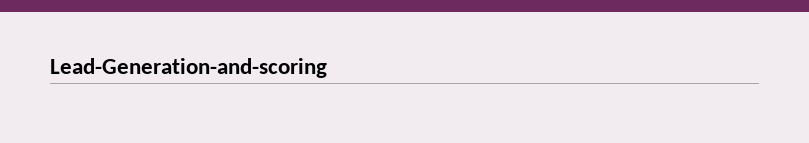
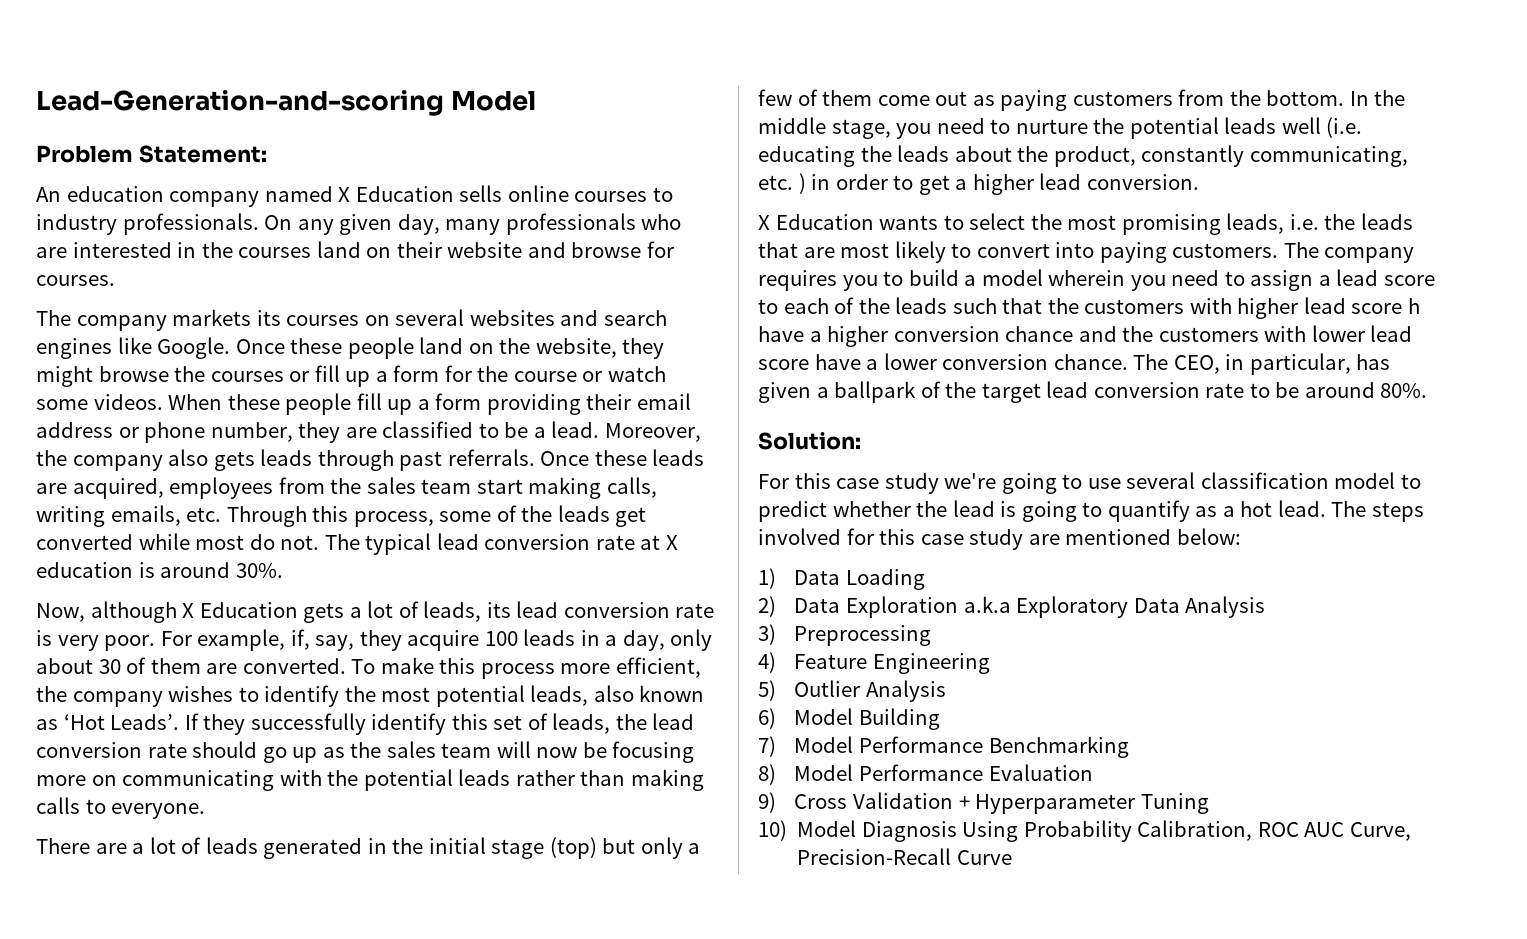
- Lead-Generation-and-scoring
+ Lead-Generation-and-scoring Model
+ Problem Statement:
+ An education company named X Education sells online courses to industry professionals. On any given day, many professionals who are interested in the courses land on their website and browse for courses.
+ The company markets its courses on several websites and search engines like Google. Once these people land on the website, they might browse the courses or fill up a form for the course or watch some videos. When these people fill up a form providing their email address or phone number, they are classified to be a lead. Moreover, the company also gets leads through past referrals. Once these leads are acquired, employees from the sales team start making calls, writing emails, etc. Through this process, some of the leads get converted while most do not. The typical lead conversion rate at X education is around 30%.
+ Now, although X Education gets a lot of leads, its lead conversion rate is very poor. For example, if, say, they acquire 100 leads in a day, only about 30 of them are converted. To make this process more efficient, the company wishes to identify the most potential leads, also known as ‘Hot Leads’. If they successfully identify this set of leads, the lead conversion rate should go up as the sales team will now be focusing more on communicating with the potential leads rather than making calls to everyone.
+ There are a lot of leads generated in the initial stage (top) but only a few of them come out as paying customers from the bottom. In the middle stage, you need to nurture the potential leads well (i.e. educating the leads about the product, constantly communicating, etc. ) in order to get a higher lead conversion.
+ X Education wants to select the most promising leads, i.e. the leads that are most likely to convert into paying customers. The company requires you to build a model wherein you need to assign a lead score to each of the leads such that the customers with higher lead score h have a higher conversion chance and the customers with lower lead score have a lower conversion chance. The CEO, in particular, has given a ballpark of the target lead conversion rate to be around 80%.
+ Solution:
+ For this case study we're going to use several classification model to predict whether the lead is going to quantify as a hot lead. The steps involved for this case study are mentioned below:
+ 1) Data Loading
+ 2) Data Exploration a.k.a Exploratory Data Analysis
+ 3) Preprocessing
+ 4) Feature Engineering
+ 5) Outlier Analysis
+ 6) Model Building
+ 7) Model Performance Benchmarking
+ 8) Model Performance Evaluation
+ 9) Cross Validation + Hyperparameter Tuning
+ 10) Model Diagnosis Using Probability Calibration, ROC AUC Curve, Precision-Recall Curve

